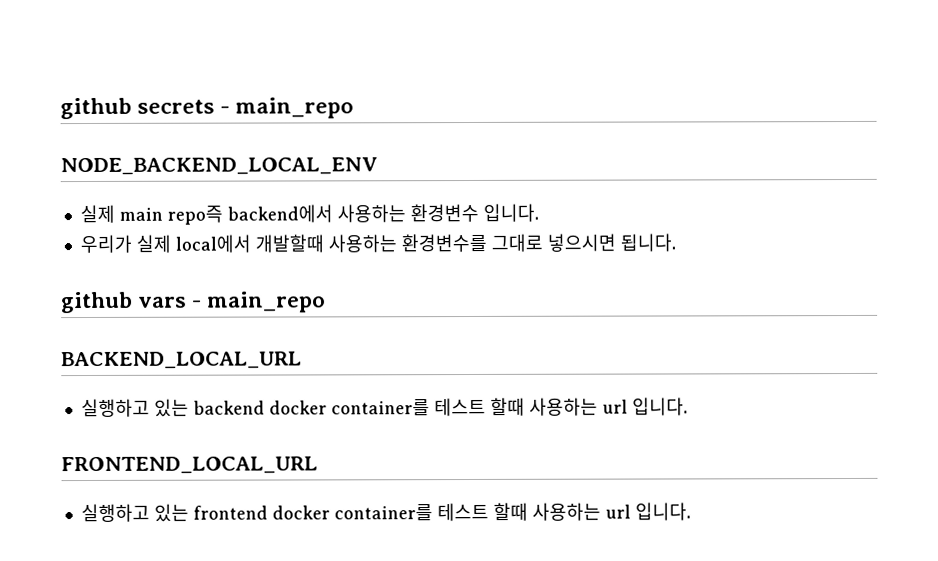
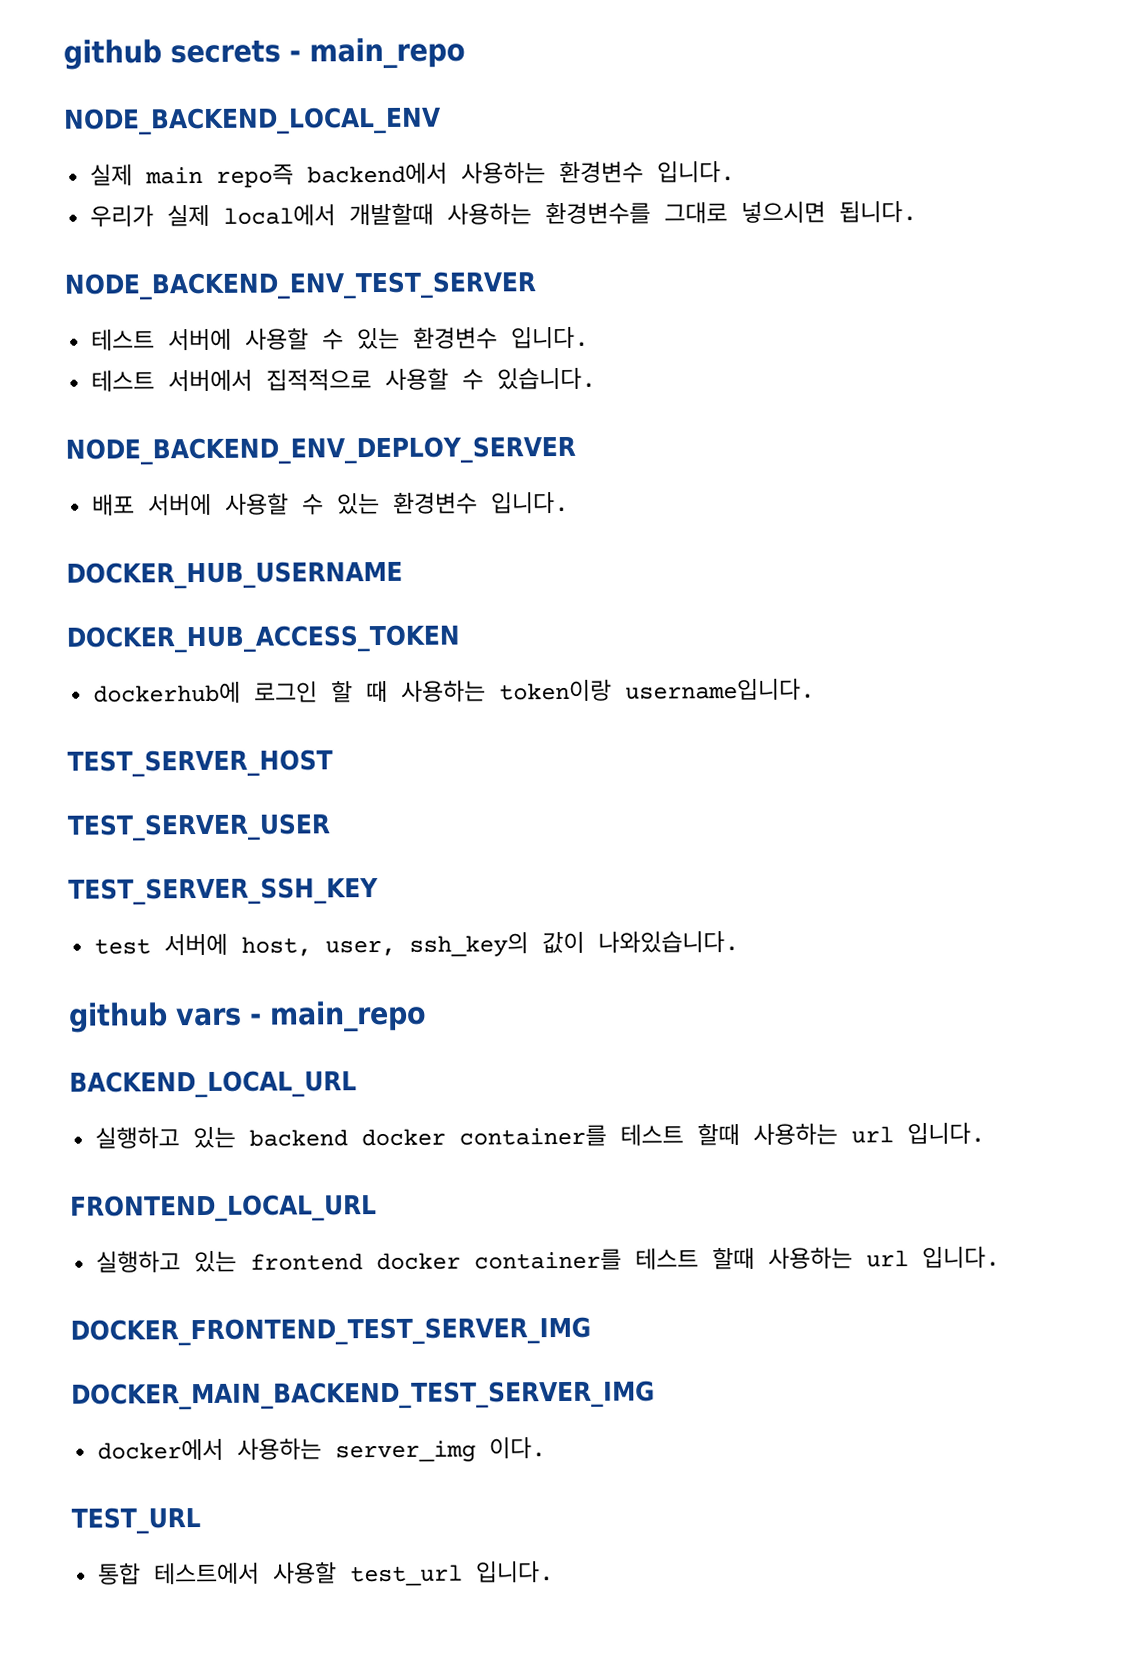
+ NODE_BACKEND_ENV_TEST_SERVER
+ 테스트 서버에 사용할 수 있는 환경변수 입니다.
+ 테스트 서버에서 집적적으로 사용할 수 있습니다.
+ NODE_BACKEND_ENV_DEPLOY_SERVER
+ 배포 서버에 사용할 수 있는 환경변수 입니다.
+ DOCKER_HUB_USERNAME
+ DOCKER_HUB_ACCESS_TOKEN
+ dockerhub에 로그인 할 때 사용하는 token이랑 username입니다.
+ TEST_SERVER_HOST
+ TEST_SERVER_USER
+ TEST_SERVER_SSH_KEY
+ test 서버에 host, user, ssh_key의 값이 나와있습니다.
+ DOCKER_FRONTEND_TEST_SERVER_IMG
+ DOCKER_MAIN_BACKEND_TEST_SERVER_IMG
+ docker에서 사용하는 server_img 이다.
+ TEST_URL
+ 통합 테스트에서 사용할 test_url 입니다.

